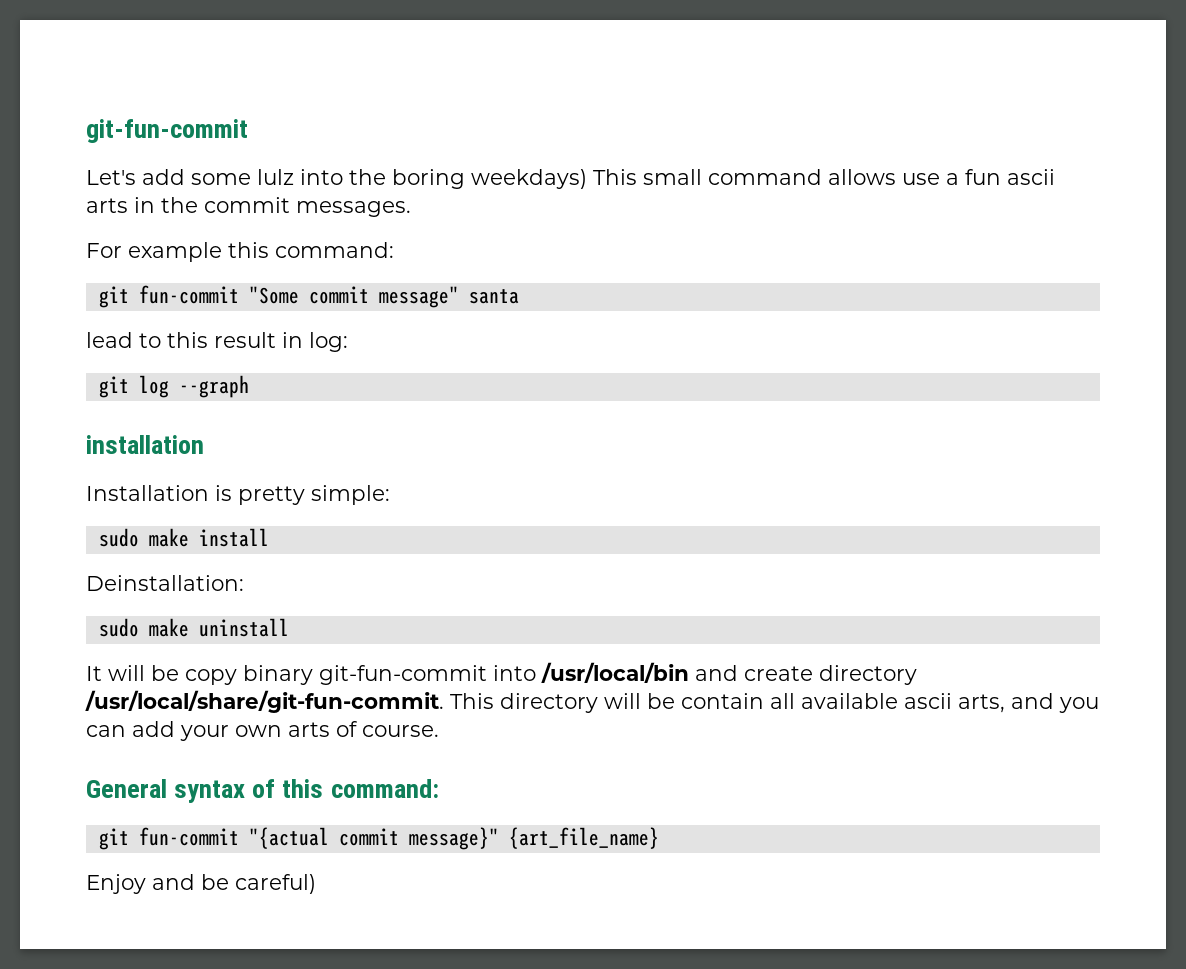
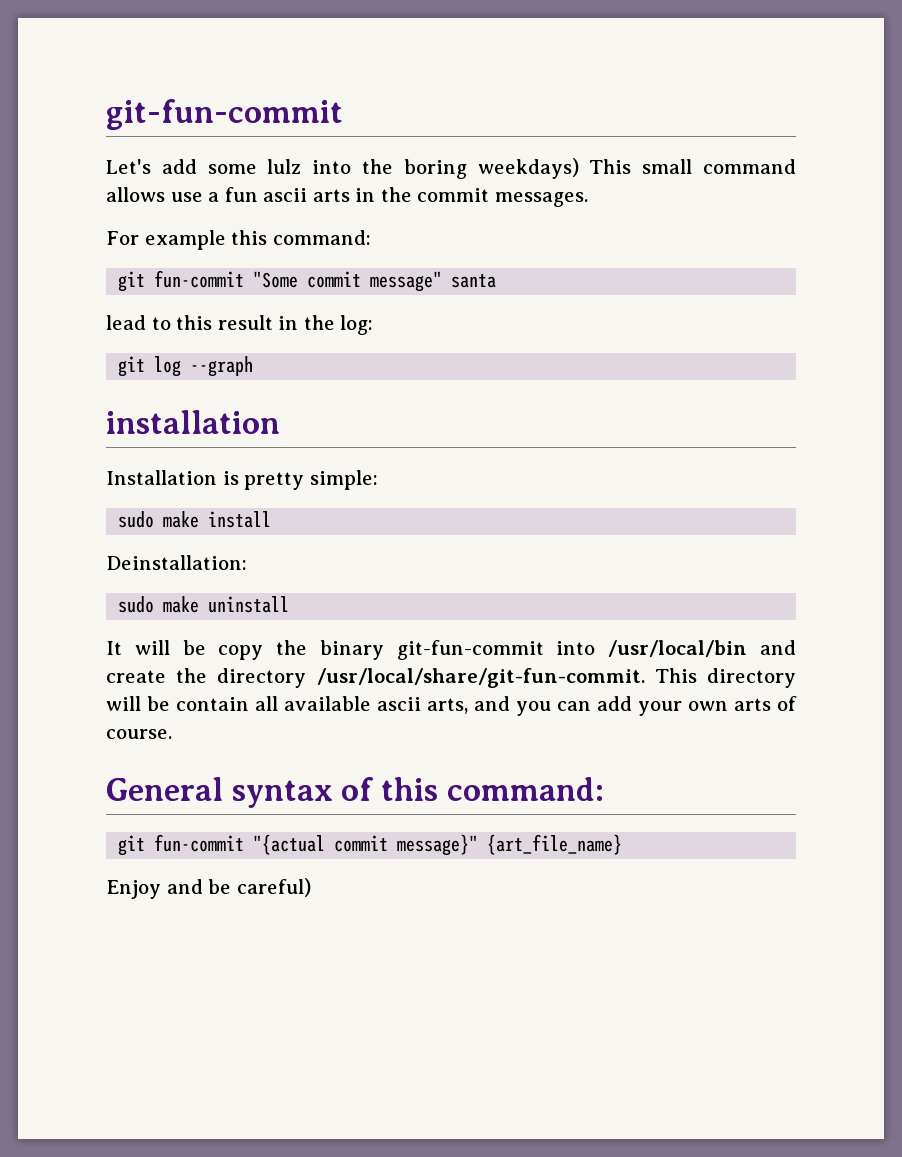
- lead to this result in log:
+ lead to this result in the log:
- It will be copy binary git-fun-commit into /usr/local/bin and create directory /usr/local/share/git-fun-commit.
+ It will be copy the binary git-fun-commit into /usr/local/bin and create the directory /usr/local/share/git-fun-commit.

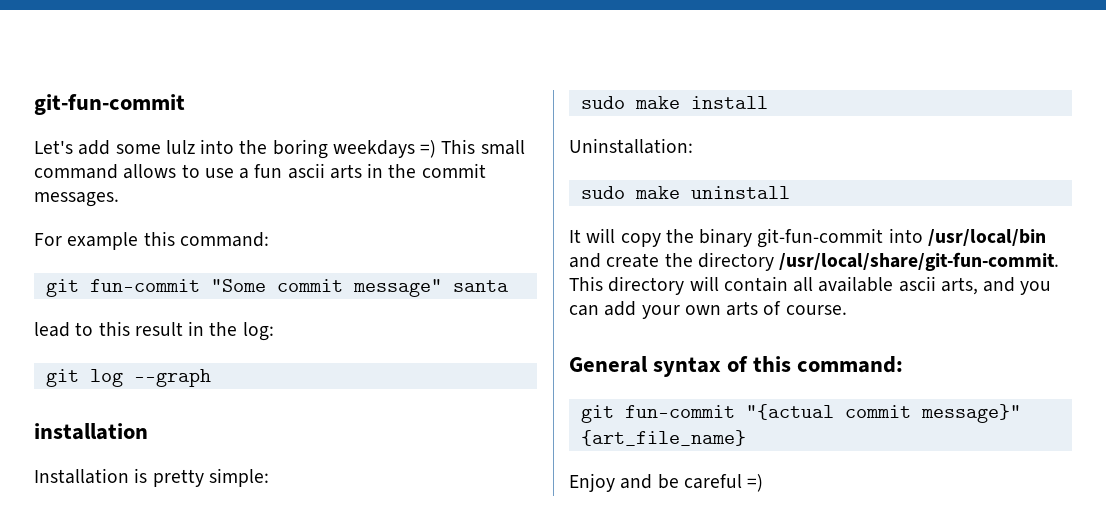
- Let's add some lulz into the boring weekdays) This small command allows use a fun ascii arts in the commit messages.
+ Let's add some lulz into the boring weekdays =) This small command allows to use a fun ascii arts in the commit messages.
- Deinstallation:
+ Uninstallation:
- It will be copy the binary git-fun-commit into /usr/local/bin and create the directory /usr/local/share/git-fun-commit.
+ It will copy the binary git-fun-commit into /usr/local/bin and create the directory /usr/local/share/git-fun-commit.
- This directory will be contain all available ascii arts, and you can add your own arts of course.
+ This directory will contain all available ascii arts, and you can add your own arts of course.
- Enjoy and be careful)
+ Enjoy and be careful =)

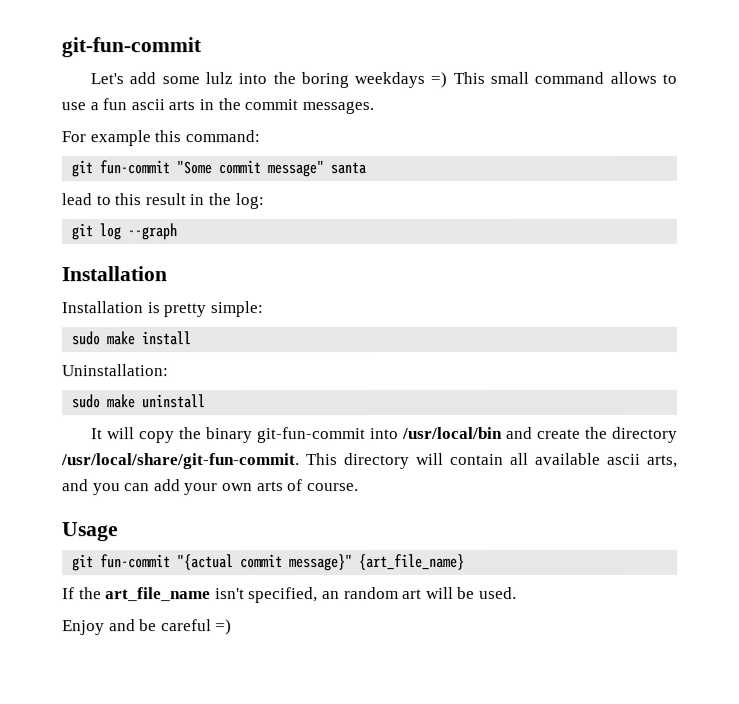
  git log --graph
- installation
+ Installation
- General syntax of this command:
+ Usage
+ If the art_file_name isn't specified, an random art will be used.

